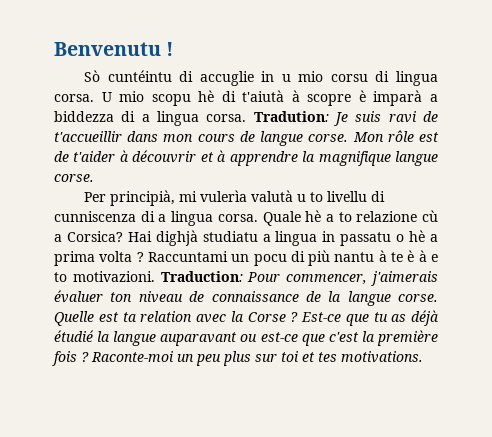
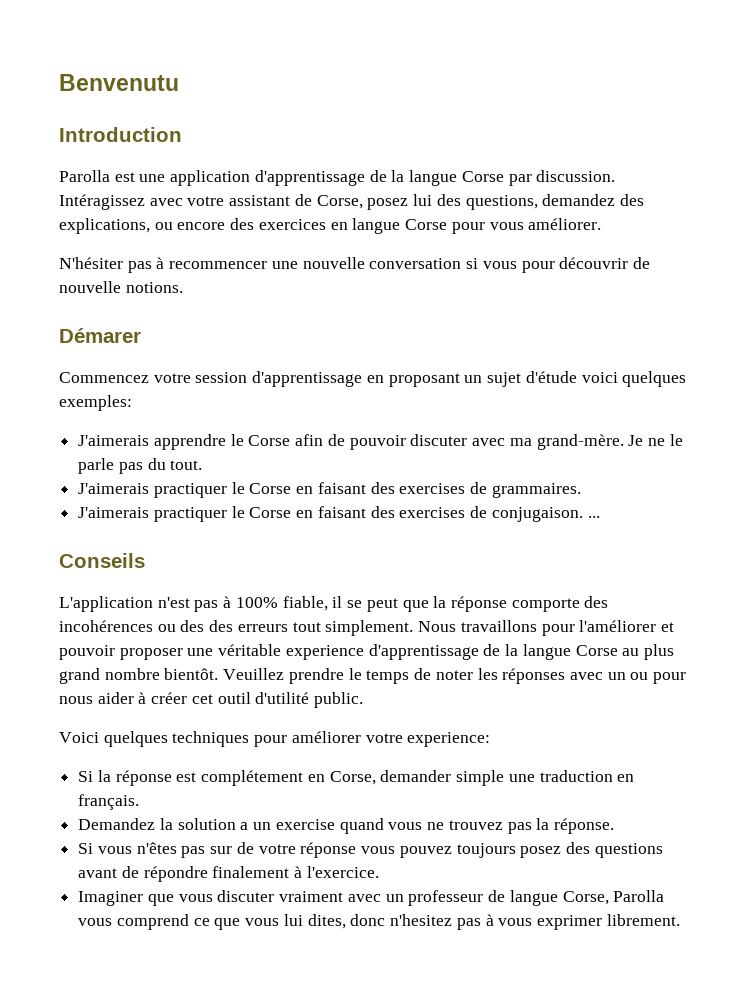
- Benvenutu !
- Sò cuntéintu di accuglie in u mio corsu di lingua corsa. U mio scopu hè di t'aiutà à scopre è imparà a biddezza di a lingua corsa. Tradution: Je suis ravi de t'accueillir dans mon cours de langue corse. Mon rôle est de t'aider à découvrir et à apprendre la magnifique langue corse.
- Per principià, mi vulerìa valutà u to livellu di cunniscenza di a lingua corsa. Quale hè a to relazione cù a Corsica? Hai dighjà studiatu a lingua in passatu o hè a prima volta ? Raccuntami un pocu di più nantu à te è à e to motivazioni. Traduction: Pour commencer, j'aimerais évaluer ton niveau de connaissance de la langue corse. Quelle est ta relation avec la Corse ? Est-ce que tu as déjà étudié la langue auparavant ou est-ce que c'est la première fois ? Raconte-moi un peu plus sur toi et tes motivations.
+ Benvenutu
+ Introduction
+ Parolla est une application d'apprentissage de la langue Corse par discussion. Intéragissez avec votre assistant de Corse, posez lui des questions, demandez des explications, ou encore des exercices en langue Corse pour vous améliorer.
+ N'hésiter pas à recommencer une nouvelle conversation si vous pour découvrir de nouvelle notions.
+ Démarer
+ Commencez votre session d'apprentissage en proposant un sujet d'étude voici quelques exemples:
+ J'aimerais apprendre le Corse afin de pouvoir discuter avec ma grand-mère. Je ne le parle pas du tout.
+ J'aimerais practiquer le Corse en faisant des exercises de grammaires.
+ J'aimerais practiquer le Corse en faisant des exercises de conjugaison. ...
+ Conseils
+ L'application n'est pas à 100% fiable, il se peut que la réponse comporte des incohérences ou des des erreurs tout simplement. Nous travaillons pour l'améliorer et pouvoir proposer une véritable experience d'apprentissage de la langue Corse au plus grand nombre bientôt. Veuillez prendre le temps de noter les réponses avec un ou pour nous aider à créer cet outil d'utilité public.
+ Voici quelques techniques pour améliorer votre experience:
+ Si la réponse est complétement en Corse, demander simple une traduction en français.
+ Demandez la solution a un exercise quand vous ne trouvez pas la réponse.
+ Si vous n'êtes pas sur de votre réponse vous pouvez toujours posez des questions avant de répondre finalement à l'exercice.
+ Imaginer que vous discuter vraiment avec un professeur de langue Corse, Parolla vous comprend ce que vous lui dites, donc n'hesitez pas à vous exprimer librement.

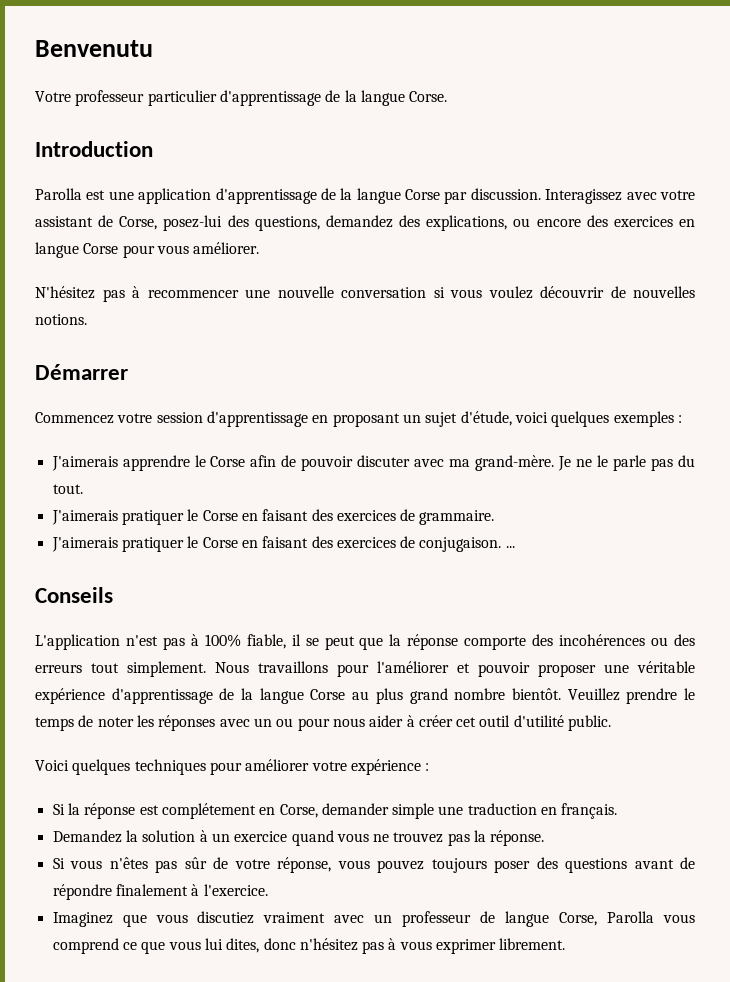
+ Votre professeur particulier d'apprentissage de la langue Corse.
- Intéragissez avec votre assistant de Corse, posez lui des questions, demandez des explications, ou encore des exercices en langue Corse pour vous améliorer.
+ Interagissez avec votre assistant de Corse, posez-lui des questions, demandez des explications, ou encore des exercices en langue Corse pour vous améliorer.
- N'hésiter pas à recommencer une nouvelle conversation si vous pour découvrir de nouvelle notions.
+ N'hésitez pas à recommencer une nouvelle conversation si vous voulez découvrir de nouvelles notions.
- Démarer
+ Démarrer
- Commencez votre session d'apprentissage en proposant un sujet d'étude voici quelques exemples:
+ Commencez votre session d'apprentissage en proposant un sujet d'étude, voici quelques exemples :
- J'aimerais practiquer le Corse en faisant des exercises de grammaires.
- J'aimerais practiquer le Corse en faisant des exercises de conjugaison. ...
+ J'aimerais pratiquer le Corse en faisant des exercices de grammaire.
+ J'aimerais pratiquer le Corse en faisant des exercices de conjugaison. ...
- L'application n'est pas à 100% fiable, il se peut que la réponse comporte des incohérences ou des des erreurs tout simplement.
+ L'application n'est pas à 100% fiable, il se peut que la réponse comporte des incohérences ou des erreurs tout simplement.
- Nous travaillons pour l'améliorer et pouvoir proposer une véritable experience d'apprentissage de la langue Corse au plus grand nombre bientôt.
+ Nous travaillons pour l'améliorer et pouvoir proposer une véritable expérience d'apprentissage de la langue Corse au plus grand nombre bientôt.
- Voici quelques techniques pour améliorer votre experience:
+ Voici quelques techniques pour améliorer votre expérience :
- Demandez la solution a un exercise quand vous ne trouvez pas la réponse.
+ Demandez la solution à un exercice quand vous ne trouvez pas la réponse.
- Si vous n'êtes pas sur de votre réponse vous pouvez toujours posez des questions avant de répondre finalement à l'exercice.
+ Si vous n'êtes pas sûr de votre réponse, vous pouvez toujours poser des questions avant de répondre finalement à l'exercice.
- Imaginer que vous discuter vraiment avec un professeur de langue Corse, Parolla vous comprend ce que vous lui dites, donc n'hesitez pas à vous exprimer librement.
+ Imaginez que vous discutiez vraiment avec un professeur de langue Corse, Parolla vous comprend ce que vous lui dites, donc n'hésitez pas à vous exprimer librement.

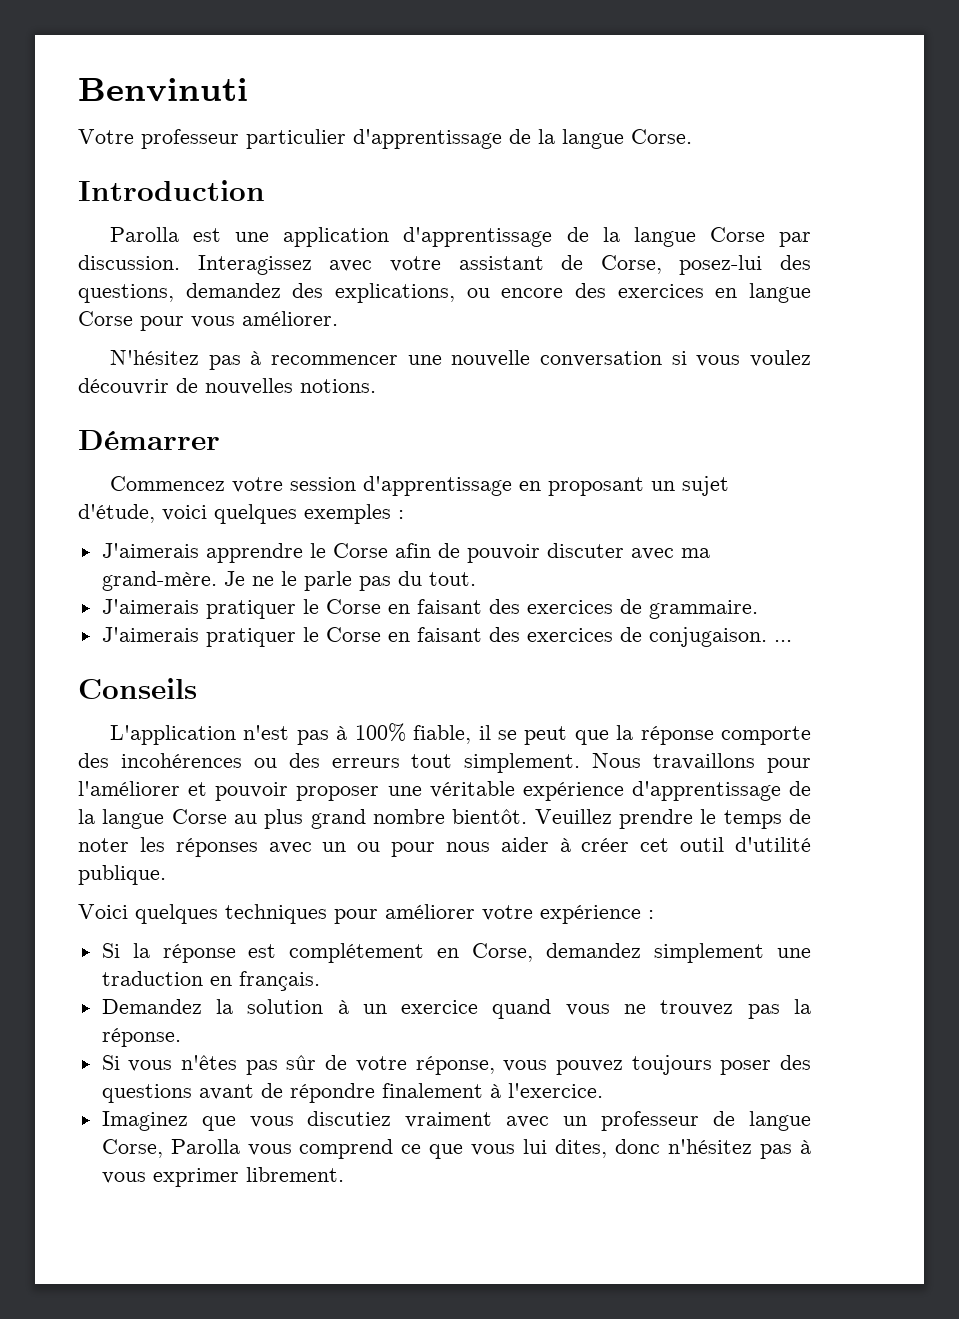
- Benvenutu
+ Benvinuti
- Veuillez prendre le temps de noter les réponses avec un ou pour nous aider à créer cet outil d'utilité public.
+ Veuillez prendre le temps de noter les réponses avec un ou pour nous aider à créer cet outil d'utilité publique.
- Si la réponse est complétement en Corse, demander simple une traduction en français.
+ Si la réponse est complétement en Corse, demandez simplement une traduction en français.

